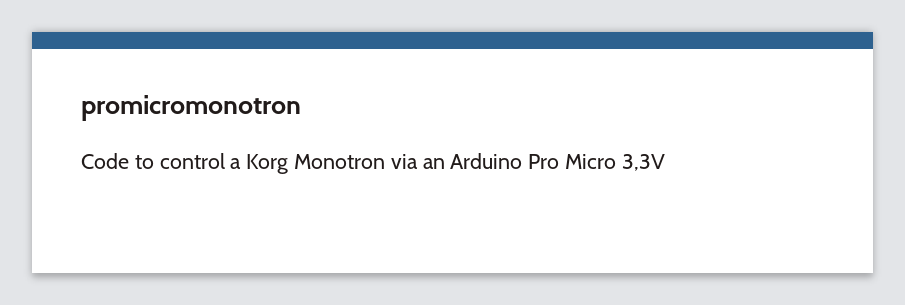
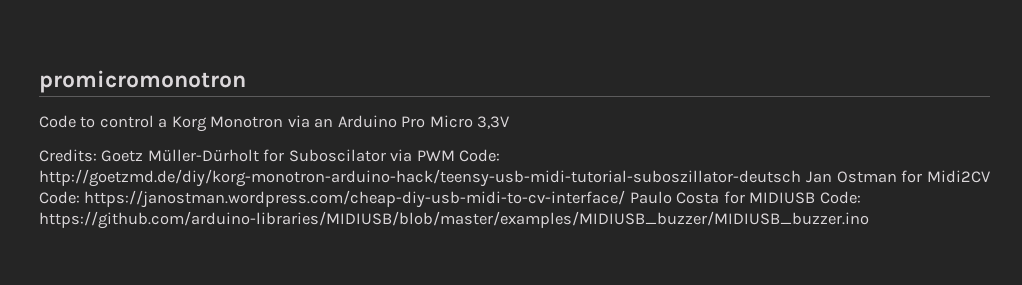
+ Credits: Goetz Müller-Dürholt for Suboscilator via PWM Code: http://goetzmd.de/diy/korg-monotron-arduino-hack/teensy-usb-midi-tutorial-suboszillator-deutsch Jan Ostman for Midi2CV Code: https://janostman.wordpress.com/cheap-diy-usb-midi-to-cv-interface/ Paulo Costa for MIDIUSB Code: https://github.com/arduino-libraries/MIDIUSB/blob/master/examples/MIDIUSB_buzzer/MIDIUSB_buzzer.ino

